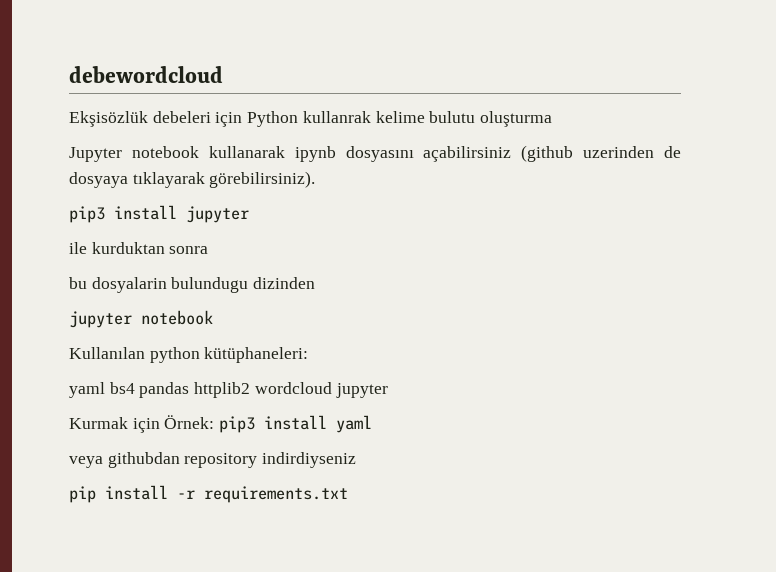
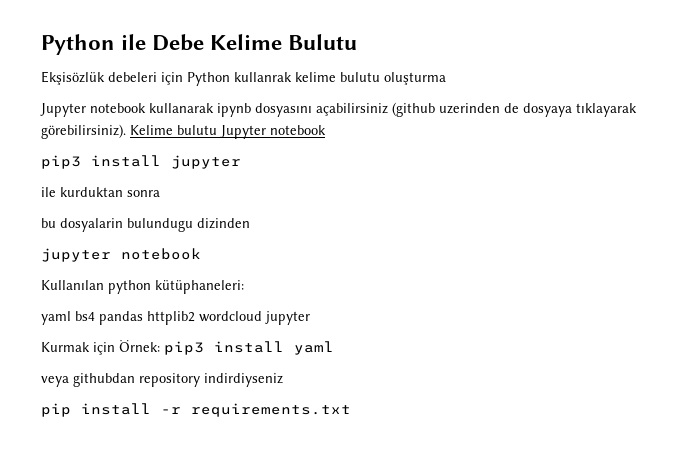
- debewordcloud
+ Python ile Debe Kelime Bulutu
+ Kelime bulutu Jupyter notebook

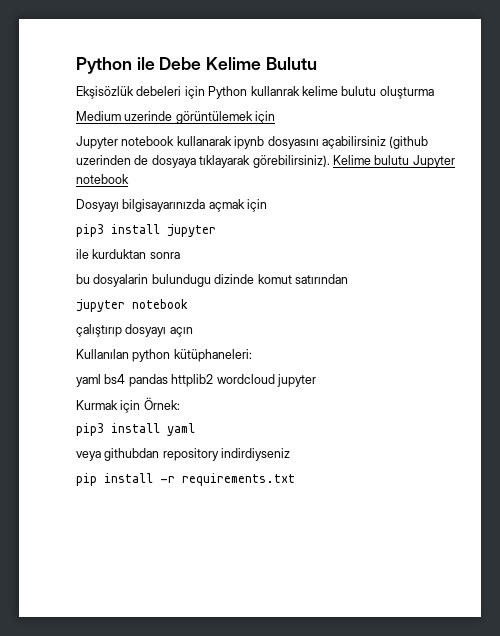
+ Medium uzerinde görüntülemek için
+ Dosyayı bilgisayarınızda açmak için
- bu dosyalarin bulundugu dizinden
+ bu dosyalarin bulundugu dizinde komut satırından
+ çalıştırıp dosyayı açın
- Kurmak için Örnek: pip3 install yaml
+ Kurmak için Örnek:
+ pip3 install yaml

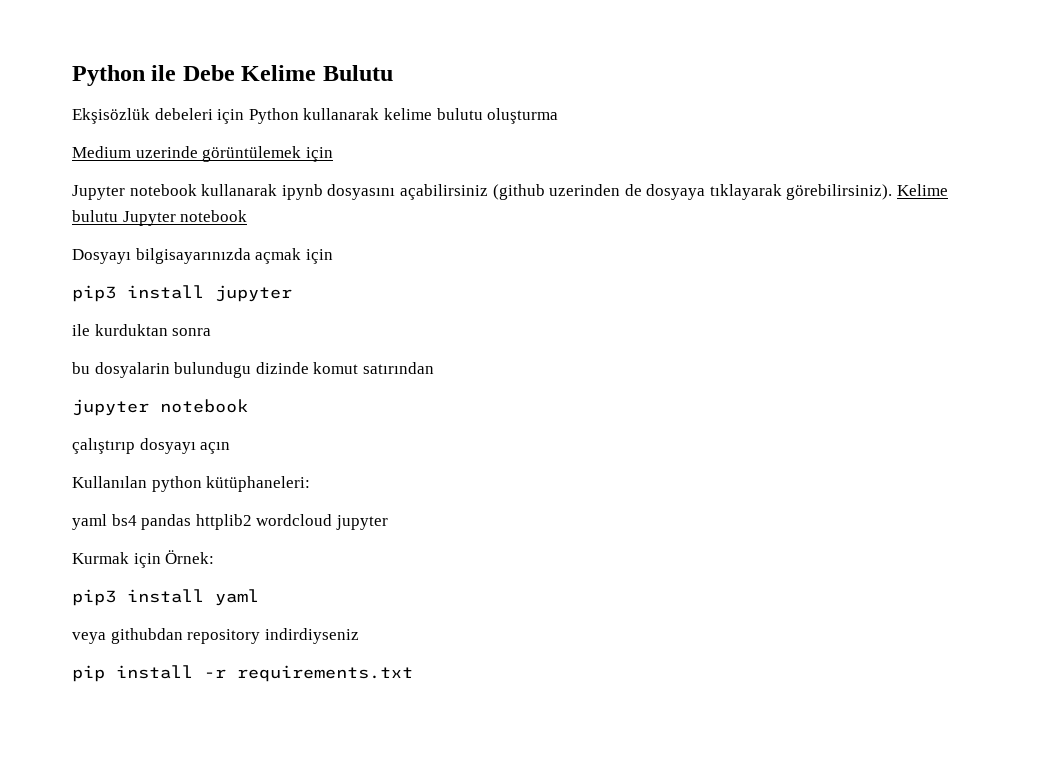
- Ekşisözlük debeleri için Python kullanrak kelime bulutu oluşturma
+ Ekşisözlük debeleri için Python kullanarak kelime bulutu oluşturma

